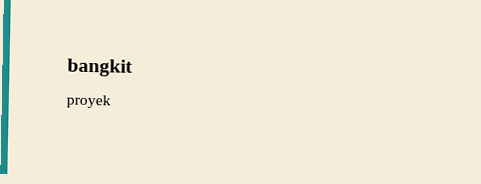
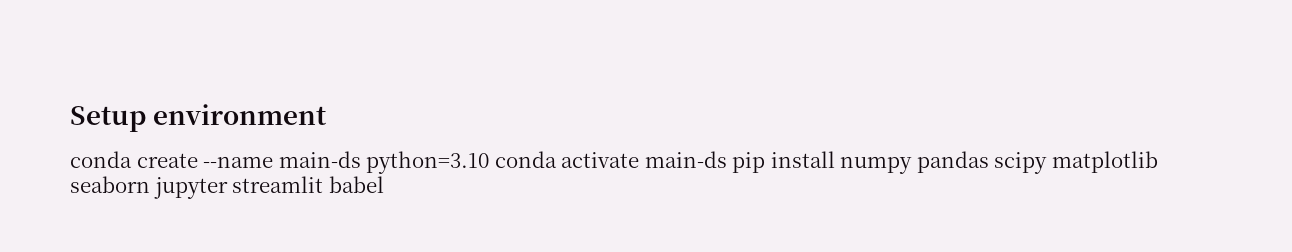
- bangkit
- proyek
+ Setup environment
+ conda create --name main-ds python=3.10 conda activate main-ds pip install numpy pandas scipy matplotlib seaborn jupyter streamlit babel

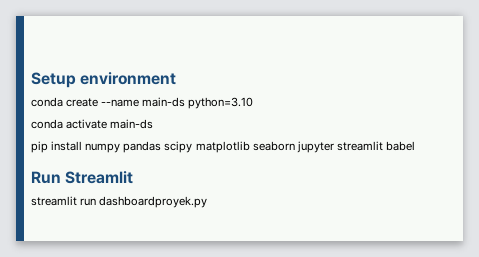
- conda create --name main-ds python=3.10 conda activate main-ds pip install numpy pandas scipy matplotlib seaborn jupyter streamlit babel
+ conda create --name main-ds python=3.10
+ conda activate main-ds
+ pip install numpy pandas scipy matplotlib seaborn jupyter streamlit babel
+ Run Streamlit
+ streamlit run dashboardproyek.py

